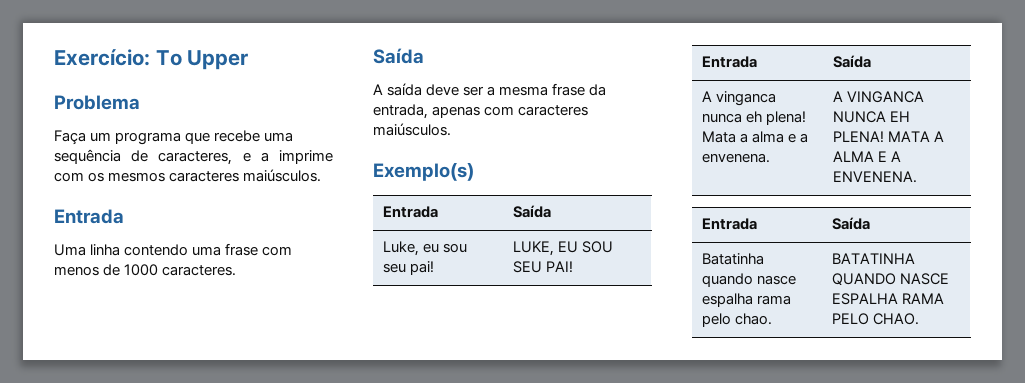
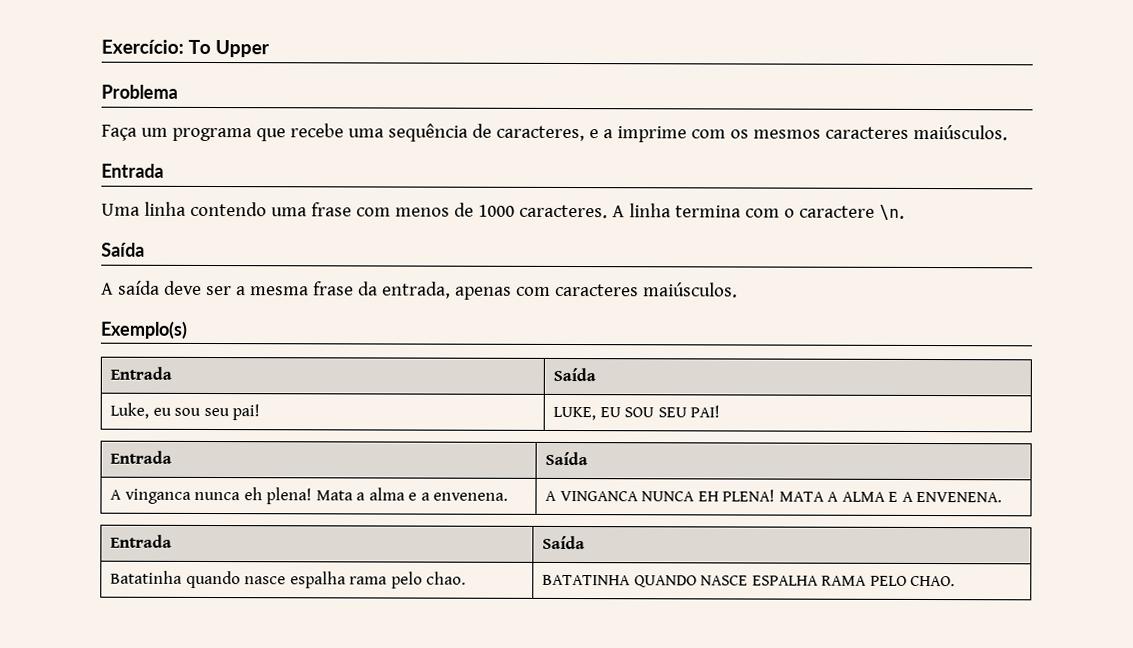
+ A linha termina com o caractere \n.

